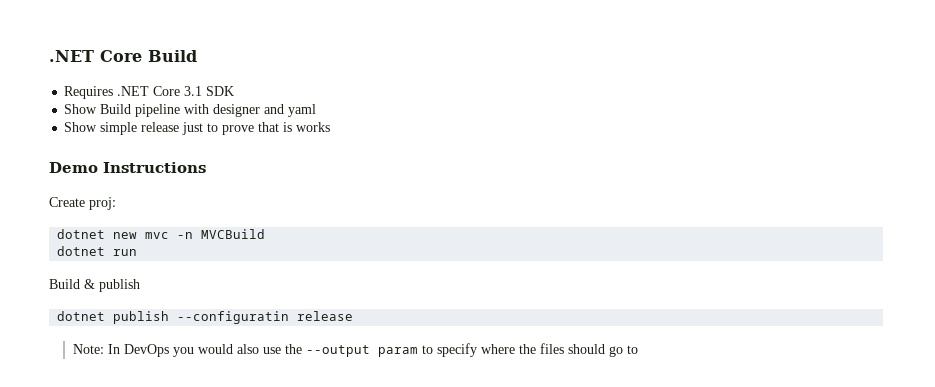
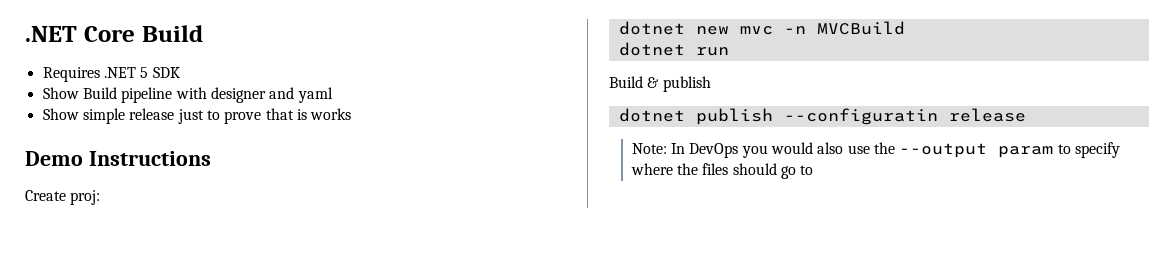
- Requires .NET Core 3.1 SDK
+ Requires .NET 5 SDK

